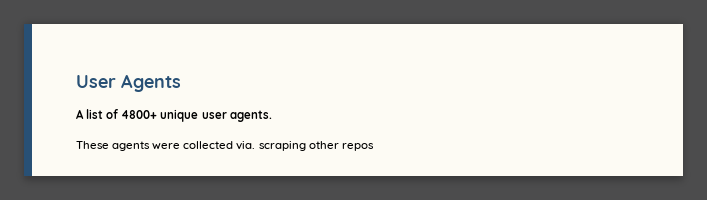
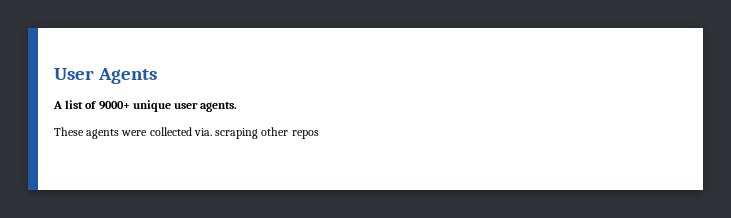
- A list of 4800+ unique user agents.
+ A list of 9000+ unique user agents.

